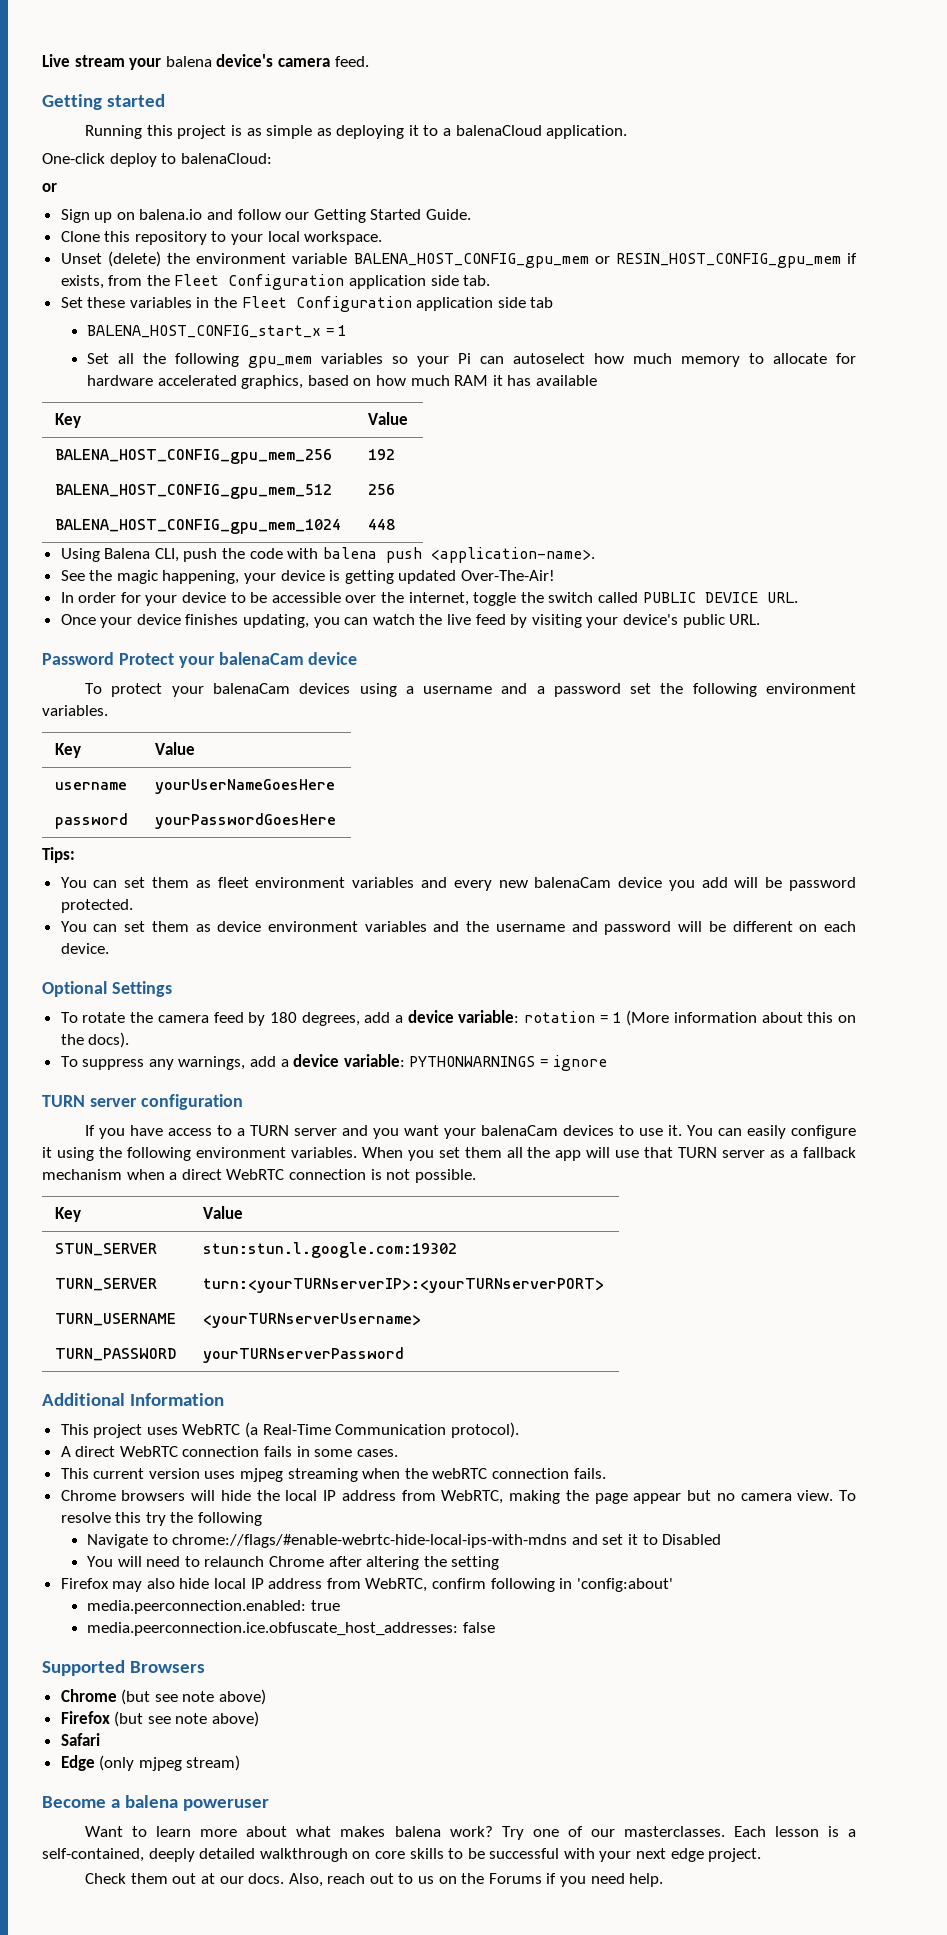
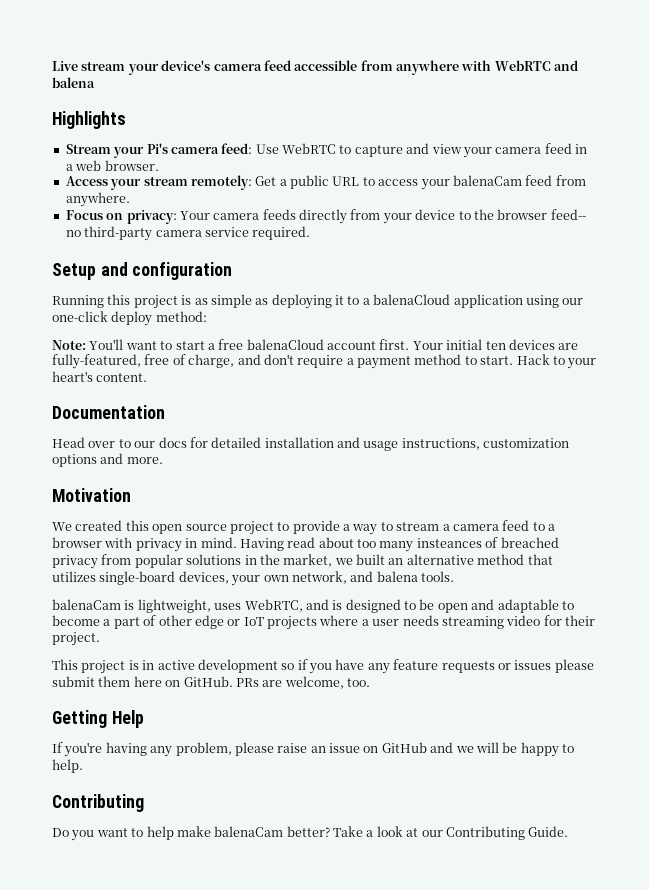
- Live stream your balena device's camera feed.
- Getting started
+ Live stream your device's camera feed accessible from anywhere with WebRTC and balena
+ Highlights
+ Stream your Pi's camera feed: Use WebRTC to capture and view your camera feed in a web browser.
+ Access your stream remotely: Get a public URL to access your balenaCam feed from anywhere.
+ Focus on privacy: Your camera feeds directly from your device to the browser feed-- no third-party camera service required.
+ Setup and configuration
- Running this project is as simple as deploying it to a balenaCloud application.
- One-click deploy to balenaCloud:
- or
- Sign up on balena.io and follow our Getting Started Guide.
- Clone this repository to your local workspace.
- Unset (delete) the environment variable BALENA_HOST_CONFIG_gpu_mem or RESIN_HOST_CONFIG_gpu_mem if exists, from the Fleet Configuration application side tab.
- Set these variables in the Fleet Configuration application side tab
- BALENA_HOST_CONFIG_start_x = 1
- Set all the following gpu_mem variables so your Pi can autoselect how much memory to allocate for hardware accelerated graphics, based on how much RAM it has available
- Key | Value
- BALENA_HOST_CONFIG_gpu_mem_256 | 192
- BALENA_HOST_CONFIG_gpu_mem_512 | 256
- BALENA_HOST_CONFIG_gpu_mem_1024 | 448
- Using Balena CLI, push the code with balena push <application-name>.
- See the magic happening, your device is getting updated Over-The-Air!
- In order for your device to be accessible over the internet, toggle the switch called PUBLIC DEVICE URL.
- Once your device finishes updating, you can watch the live feed by visiting your device's public URL.
- Password Protect your balenaCam device
- To protect your balenaCam devices using a username and a password set the following environment variables.
- Key | Value
- username | yourUserNameGoesHere
- password | yourPasswordGoesHere
- Tips:
- You can set them as fleet environment variables and every new balenaCam device you add will be password protected.
- You can set them as device environment variables and the username and password will be different on each device.
- Optional Settings
- To rotate the camera feed by 180 degrees, add a device variable: rotation = 1 (More information about this on the docs).
- To suppress any warnings, add a device variable: PYTHONWARNINGS = ignore
- TURN server configuration
- If you have access to a TURN server and you want your balenaCam devices to use it. You can easily configure it using the following environment variables. When you set them all the app will use that TURN server as a fallback mechanism when a direct WebRTC connection is not possible.
- Key | Value
- STUN_SERVER | stun:stun.l.google.com:19302
- TURN_SERVER | turn:<yourTURNserverIP>:<yourTURNserverPORT>
- TURN_USERNAME | <yourTURNserverUsername>
- TURN_PASSWORD | yourTURNserverPassword
- Additional Information
- This project uses WebRTC (a Real-Time Communication protocol).
- A direct WebRTC connection fails in some cases.
- This current version uses mjpeg streaming when the webRTC connection fails.
- Chrome browsers will hide the local IP address from WebRTC, making the page appear but no camera view. To resolve this try the following
- Navigate to chrome://flags/#enable-webrtc-hide-local-ips-with-mdns and set it to Disabled
- You will need to relaunch Chrome after altering the setting
- Firefox may also hide local IP address from WebRTC, confirm following in 'config:about'
- media.peerconnection.enabled: true
- media.peerconnection.ice.obfuscate_host_addresses: false
- Supported Browsers
- Chrome (but see note above)
- Firefox (but see note above)
- Safari
- Edge (only mjpeg stream)
- Become a balena poweruser
- Want to learn more about what makes balena work? Try one of our masterclasses. Each lesson is a self-contained, deeply detailed walkthrough on core skills to be successful with your next edge project.
- Check them out at our docs. Also, reach out to us on the Forums if you need help.
+ Running this project is as simple as deploying it to a balenaCloud application using our one-click deploy method:
+ Note: You'll want to start a free balenaCloud account first. Your initial ten devices are fully-featured, free of charge, and don't require a payment method to start. Hack to your heart's content.
+ Documentation
+ Head over to our docs for detailed installation and usage instructions, customization options and more.
+ Motivation
+ We created this open source project to provide a way to stream a camera feed to a browser with privacy in mind. Having read about too many insteances of breached privacy from popular solutions in the market, we built an alternative method that utilizes single-board devices, your own network, and balena tools.
+ balenaCam is lightweight, uses WebRTC, and is designed to be open and adaptable to become a part of other edge or IoT projects where a user needs streaming video for their project.
+ This project is in active development so if you have any feature requests or issues please submit them here on GitHub. PRs are welcome, too.
+ Getting Help
+ If you're having any problem, please raise an issue on GitHub and we will be happy to help.
+ Contributing
+ Do you want to help make balenaCam better? Take a look at our Contributing Guide.

